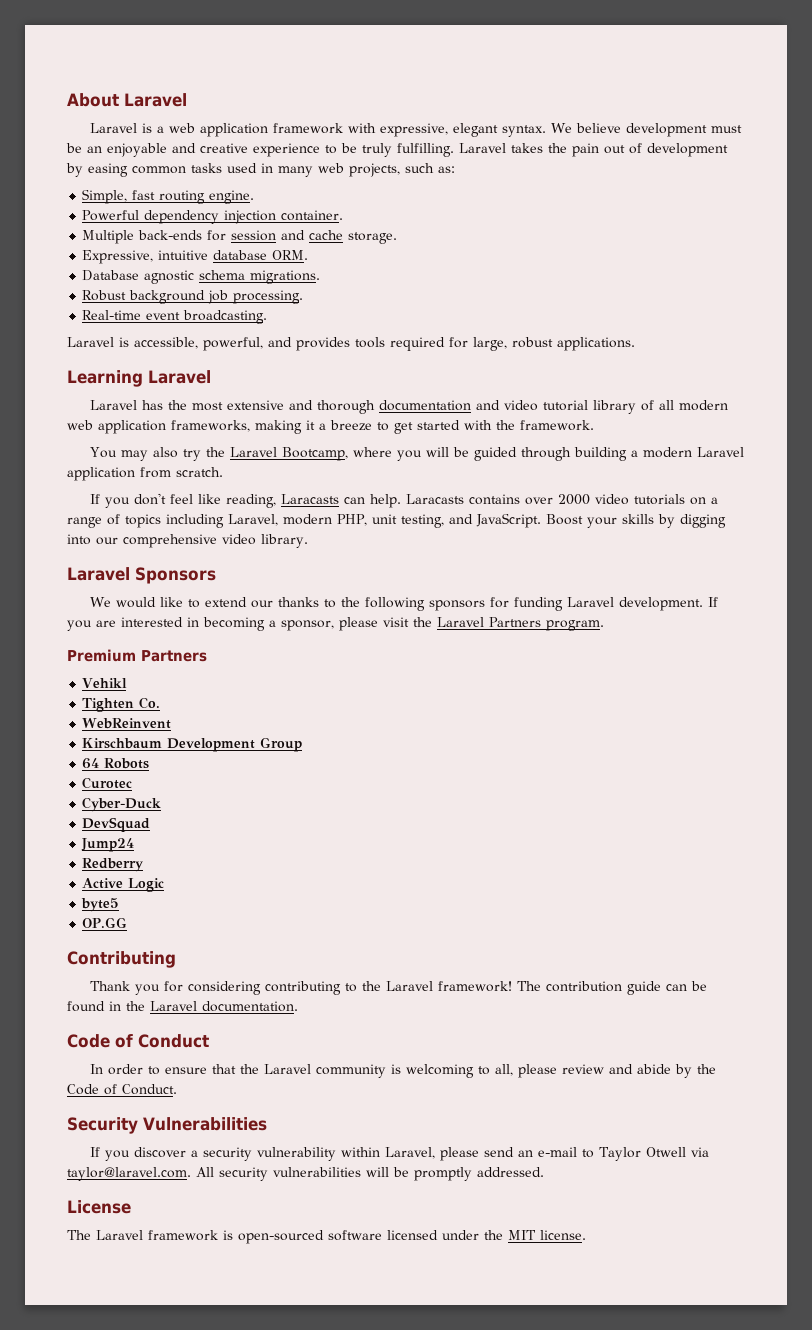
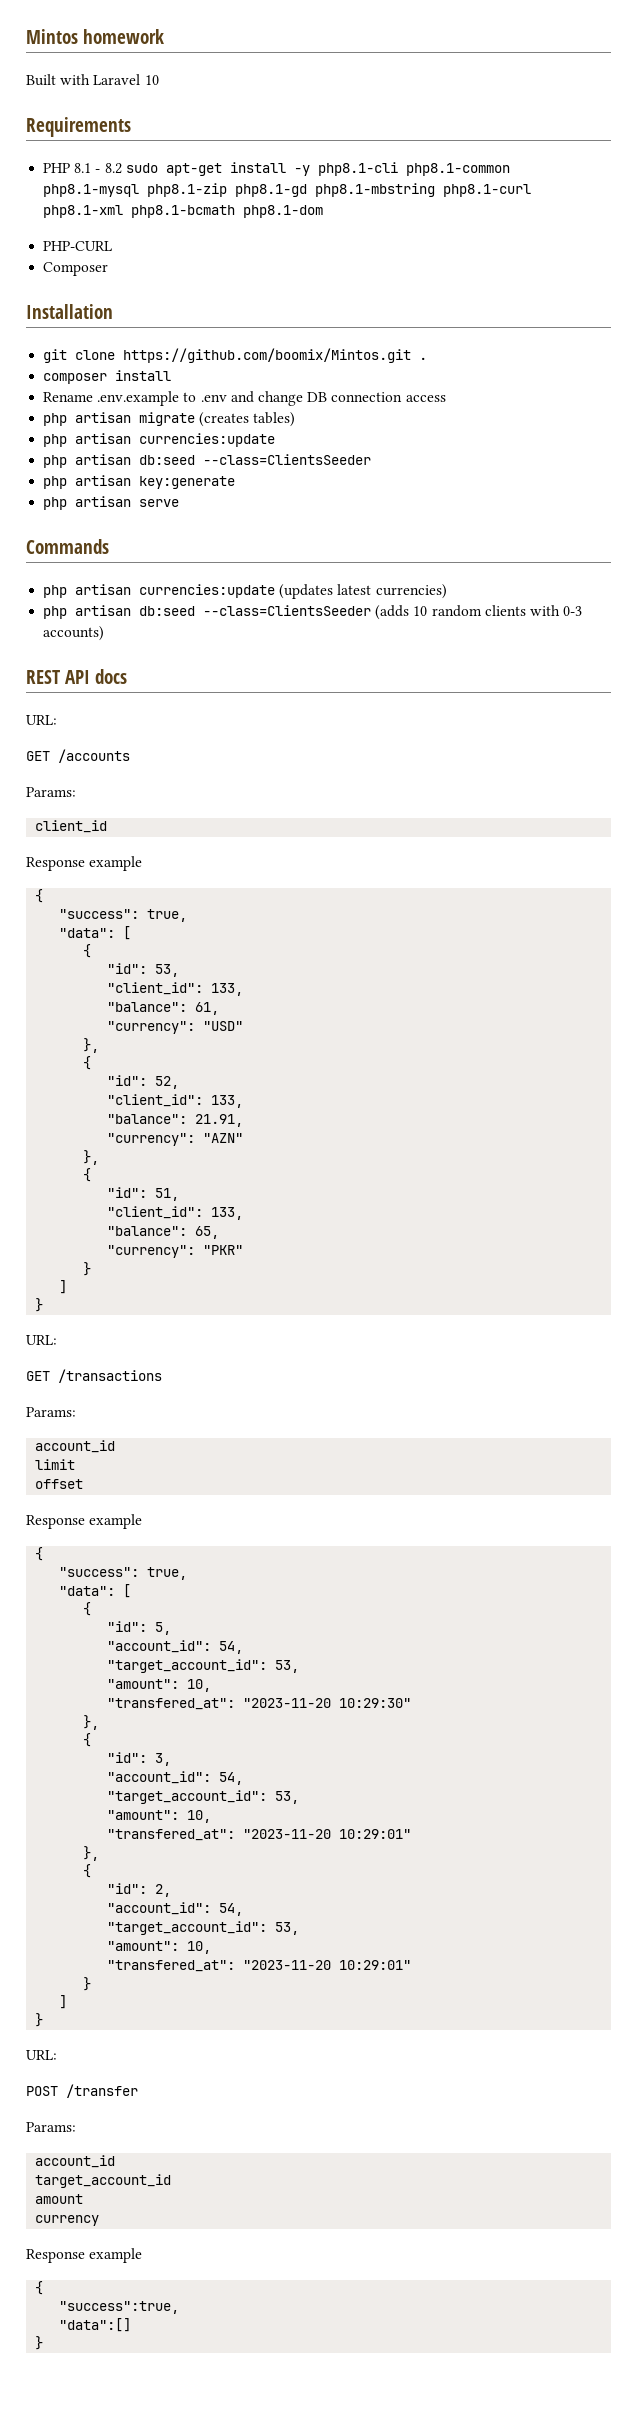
- About Laravel
- Laravel is a web application framework with expressive, elegant syntax. We believe development must be an enjoyable and creative experience to be truly fulfilling. Laravel takes the pain out of development by easing common tasks used in many web projects, such as:
- Simple, fast routing engine.
- Powerful dependency injection container.
- Multiple back-ends for session and cache storage.
- Expressive, intuitive database ORM.
- Database agnostic schema migrations.
- Robust background job processing.
- Real-time event broadcasting.
- Laravel is accessible, powerful, and provides tools required for large, robust applications.
- Learning Laravel
- Laravel has the most extensive and thorough documentation and video tutorial library of all modern web application frameworks, making it a breeze to get started with the framework.
- You may also try the Laravel Bootcamp, where you will be guided through building a modern Laravel application from scratch.
- If you don't feel like reading, Laracasts can help. Laracasts contains over 2000 video tutorials on a range of topics including Laravel, modern PHP, unit testing, and JavaScript. Boost your skills by digging into our comprehensive video library.
- Laravel Sponsors
- We would like to extend our thanks to the following sponsors for funding Laravel development. If you are interested in becoming a sponsor, please visit the Laravel Partners program.
- Premium Partners
- Vehikl
- Tighten Co.
- WebReinvent
- Kirschbaum Development Group
- 64 Robots
- Curotec
- Cyber-Duck
- DevSquad
- Jump24
- Redberry
- Active Logic
- byte5
- OP.GG
- Contributing
- Thank you for considering contributing to the Laravel framework! The contribution guide can be found in the Laravel documentation.
- Code of Conduct
- In order to ensure that the Laravel community is welcoming to all, please review and abide by the Code of Conduct.
- Security Vulnerabilities
- If you discover a security vulnerability within Laravel, please send an e-mail to Taylor Otwell via taylor@laravel.com. All security vulnerabilities will be promptly addressed.
- License
- The Laravel framework is open-sourced software licensed under the MIT license.
+ Mintos homework
+ Built with Laravel 10
+ Requirements
+ PHP 8.1 - 8.2 sudo apt-get install -y php8.1-cli php8.1-common php8.1-mysql php8.1-zip php8.1-gd php8.1-mbstring php8.1-curl php8.1-xml php8.1-bcmath php8.1-dom
+ PHP-CURL
+ Composer
+ Installation
+ git clone https://github.com/boomix/Mintos.git .
+ composer install
+ Rename .env.example to .env and change DB connection access
+ php artisan migrate (creates tables)
+ php artisan currencies:update
+ php artisan db:seed --class=ClientsSeeder
+ php artisan key:generate
+ php artisan serve
+ Commands
+ php artisan currencies:update (updates latest currencies)
+ php artisan db:seed --class=ClientsSeeder (adds 10 random clients with 0-3 accounts)
+ REST API docs
+ URL:
+ GET /accounts
+ Params:
+ client_id
+ Response example
+ {
+ "success": true,
+ "data": [
+ {
+ "id": 53,
+ "client_id": 133,
+ "balance": 61,
+ "currency": "USD"
+ },
+ {
+ "id": 52,
+ "client_id": 133,
+ "balance": 21.91,
+ "currency": "AZN"
+ },
+ {
+ "id": 51,
+ "client_id": 133,
+ "balance": 65,
+ "currency": "PKR"
+ }
+ ]
+ }
+ URL:
+ GET /transactions
+ Params:
+ account_id
+ limit
+ offset
+ Response example
+ {
+ "success": true,
+ "data": [
+ {
+ "id": 5,
+ "account_id": 54,
+ "target_account_id": 53,
+ "amount": 10,
+ "transfered_at": "2023-11-20 10:29:30"
+ },
+ {
+ "id": 3,
+ "account_id": 54,
+ "target_account_id": 53,
+ "amount": 10,
+ "transfered_at": "2023-11-20 10:29:01"
+ },
+ {
+ "id": 2,
+ "account_id": 54,
+ "target_account_id": 53,
+ "amount": 10,
+ "transfered_at": "2023-11-20 10:29:01"
+ }
+ ]
+ }
+ URL:
+ POST /transfer
+ Params:
+ account_id
+ target_account_id
+ amount
+ currency
+ Response example
+ {
+ "success":true,
+ "data":[]
+ }

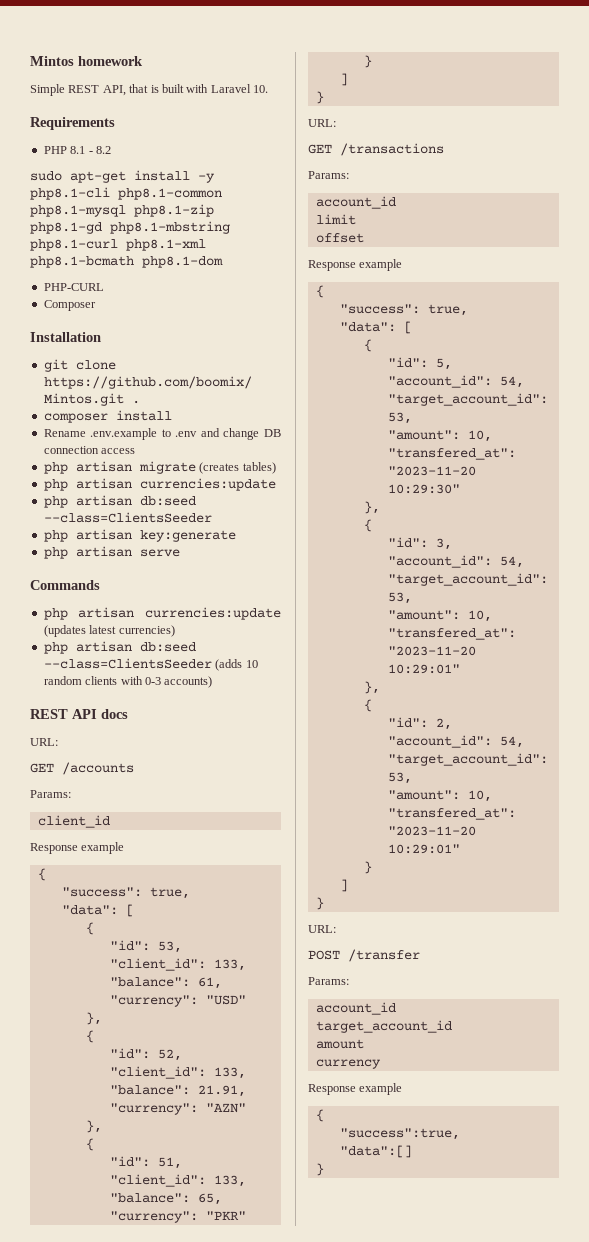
- Built with Laravel 10
+ Simple REST API, that is built with Laravel 10.
- PHP 8.1 - 8.2 sudo apt-get install -y php8.1-cli php8.1-common php8.1-mysql php8.1-zip php8.1-gd php8.1-mbstring php8.1-curl php8.1-xml php8.1-bcmath php8.1-dom
+ PHP 8.1 - 8.2
+ sudo apt-get install -y php8.1-cli php8.1-common php8.1-mysql php8.1-zip php8.1-gd php8.1-mbstring php8.1-curl php8.1-xml php8.1-bcmath php8.1-dom

